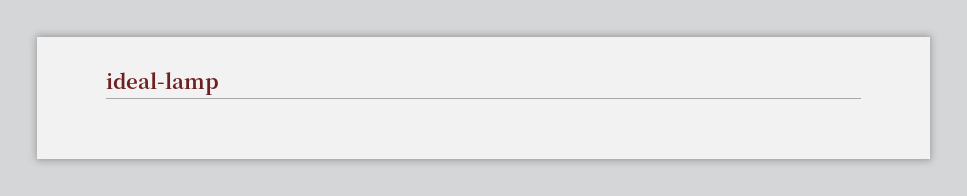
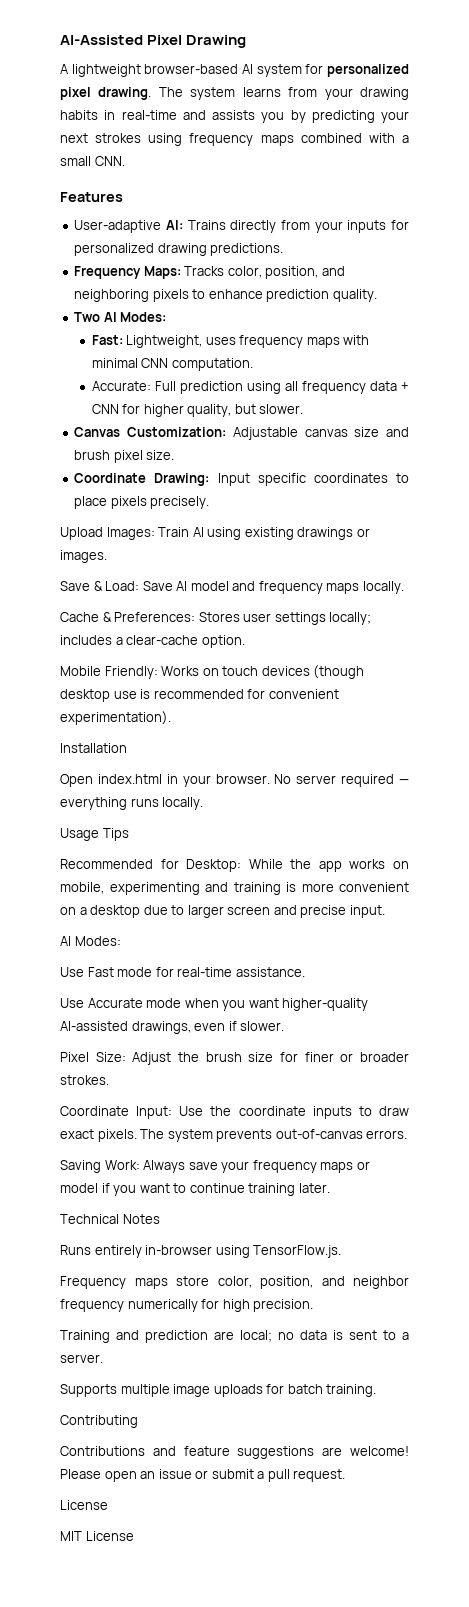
- ideal-lamp
+ AI-Assisted Pixel Drawing
+ A lightweight browser-based AI system for personalized pixel drawing. The system learns from your drawing habits in real-time and assists you by predicting your next strokes using frequency maps combined with a small CNN.
+ Features
+ User-adaptive AI: Trains directly from your inputs for personalized drawing predictions.
+ Frequency Maps: Tracks color, position, and neighboring pixels to enhance prediction quality.
+ Two AI Modes:
+ Fast: Lightweight, uses frequency maps with minimal CNN computation.
+ Accurate: Full prediction using all frequency data + CNN for higher quality, but slower.
+ Canvas Customization: Adjustable canvas size and brush pixel size.
+ Coordinate Drawing: Input specific coordinates to place pixels precisely.
+ Upload Images: Train AI using existing drawings or images.
+ Save & Load: Save AI model and frequency maps locally.
+ Cache & Preferences: Stores user settings locally; includes a clear-cache option.
+ Mobile Friendly: Works on touch devices (though desktop use is recommended for convenient experimentation).
+ Installation
+ Open index.html in your browser. No server required — everything runs locally.
+ Usage Tips
+ Recommended for Desktop: While the app works on mobile, experimenting and training is more convenient on a desktop due to larger screen and precise input.
+ AI Modes:
+ Use Fast mode for real-time assistance.
+ Use Accurate mode when you want higher-quality AI-assisted drawings, even if slower.
+ Pixel Size: Adjust the brush size for finer or broader strokes.
+ Coordinate Input: Use the coordinate inputs to draw exact pixels. The system prevents out-of-canvas errors.
+ Saving Work: Always save your frequency maps or model if you want to continue training later.
+ Technical Notes
+ Runs entirely in-browser using TensorFlow.js.
+ Frequency maps store color, position, and neighbor frequency numerically for high precision.
+ Training and prediction are local; no data is sent to a server.
+ Supports multiple image uploads for batch training.
+ Contributing
+ Contributions and feature suggestions are welcome! Please open an issue or submit a pull request.
+ License
+ MIT License

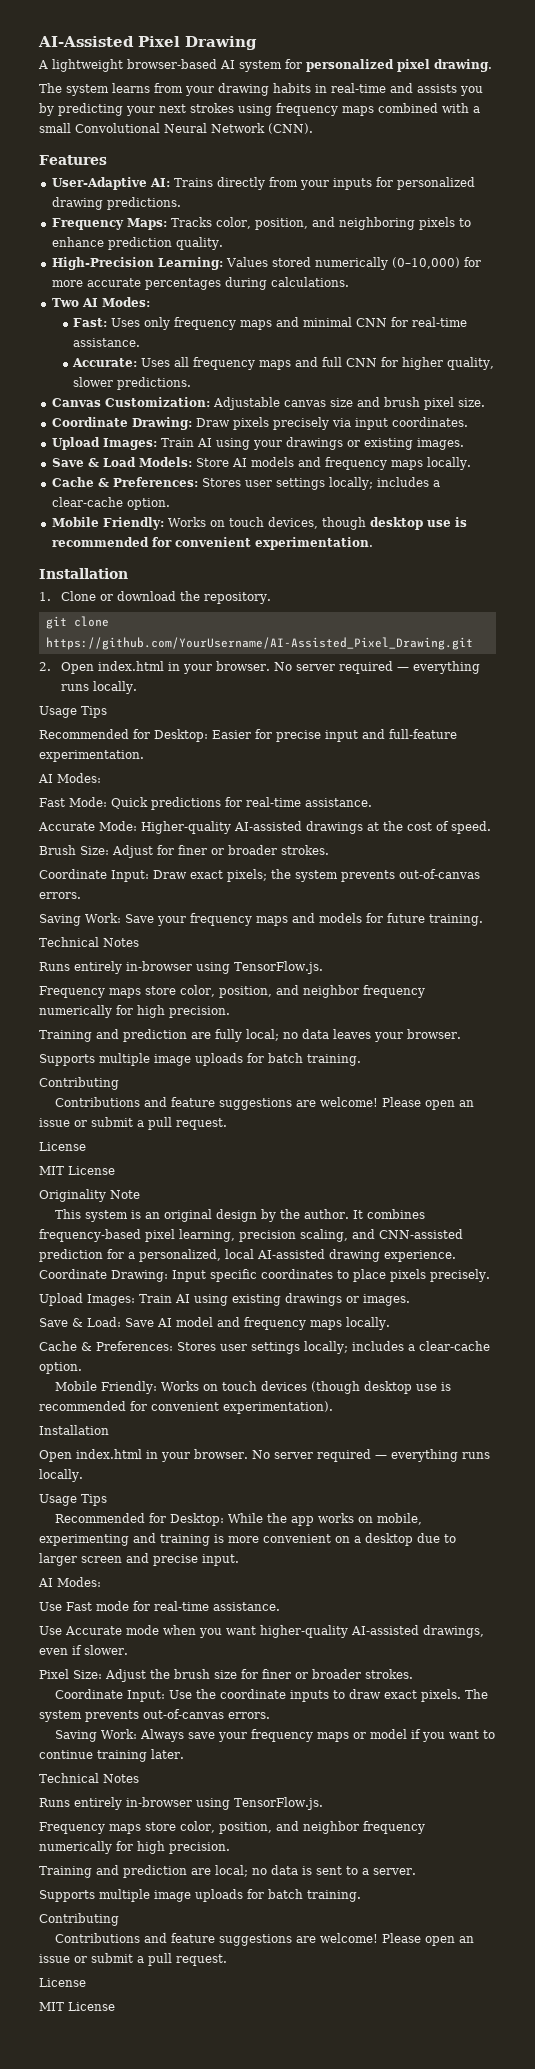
- A lightweight browser-based AI system for personalized pixel drawing. The system learns from your drawing habits in real-time and assists you by predicting your next strokes using frequency maps combined with a small CNN.
+ A lightweight browser-based AI system for personalized pixel drawing.
+ The system learns from your drawing habits in real-time and assists you by predicting your next strokes using frequency maps combined with a small Convolutional Neural Network (CNN).
- User-adaptive AI: Trains directly from your inputs for personalized drawing predictions.
+ User-Adaptive AI: Trains directly from your inputs for personalized drawing predictions.
+ High-Precision Learning: Values stored numerically (0–10,000) for more accurate percentages during calculations.
- Fast: Lightweight, uses frequency maps with minimal CNN computation.
- Accurate: Full prediction using all frequency data + CNN for higher quality, but slower.
+ Fast: Uses only frequency maps and minimal CNN for real-time assistance.
+ Accurate: Uses all frequency maps and full CNN for higher quality, slower predictions.
- Coordinate Drawing: Input specific coordinates to place pixels precisely.
+ Coordinate Drawing: Draw pixels precisely via input coordinates.
+ Upload Images: Train AI using your drawings or existing images.
+ Save & Load Models: Store AI models and frequency maps locally.
+ Cache & Preferences: Stores user settings locally; includes a clear-cache option.
+ Mobile Friendly: Works on touch devices, though desktop use is recommended for convenient experimentation.
+ Installation
+ 1. Clone or download the repository.
+ git clone https://github.com/YourUsername/AI-Assisted_Pixel_Drawing.git
+ 2. Open index.html in your browser. No server required — everything runs locally.
+ Usage Tips
+ Recommended for Desktop: Easier for precise input and full-feature experimentation.
+ AI Modes:
+ Fast Mode: Quick predictions for real-time assistance.
+ Accurate Mode: Higher-quality AI-assisted drawings at the cost of speed.
+ Brush Size: Adjust for finer or broader strokes.
+ Coordinate Input: Draw exact pixels; the system prevents out-of-canvas errors.
+ Saving Work: Save your frequency maps and models for future training.
+ Technical Notes
+ Runs entirely in-browser using TensorFlow.js.
+ Frequency maps store color, position, and neighbor frequency numerically for high precision.
+ Training and prediction are fully local; no data leaves your browser.
+ Supports multiple image uploads for batch training.
+ Contributing
+ Contributions and feature suggestions are welcome! Please open an issue or submit a pull request.
+ License
+ MIT License
+ Originality Note
+ This system is an original design by the author. It combines frequency-based pixel learning, precision scaling, and CNN-assisted prediction for a personalized, local AI-assisted drawing experience. Coordinate Drawing: Input specific coordinates to place pixels precisely.

